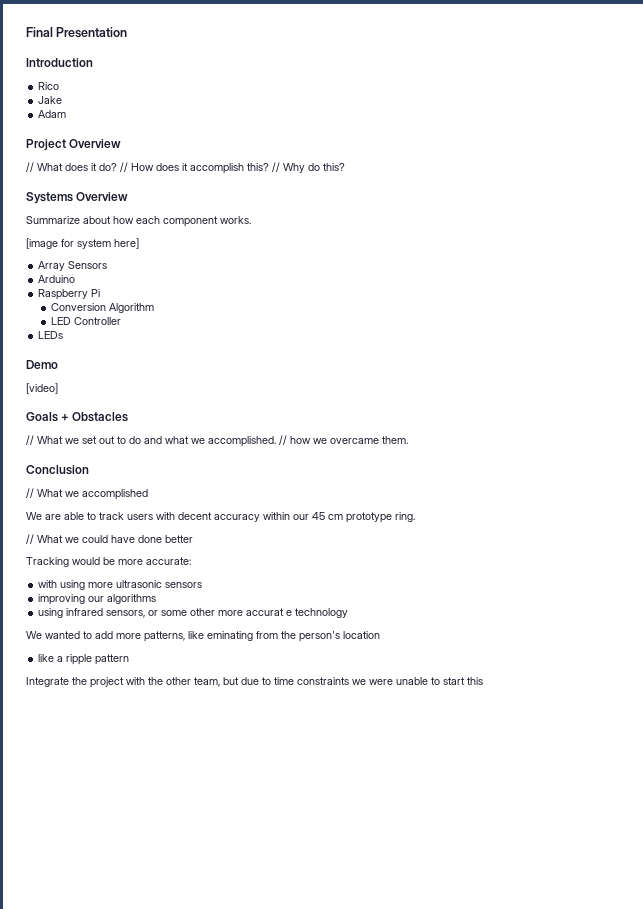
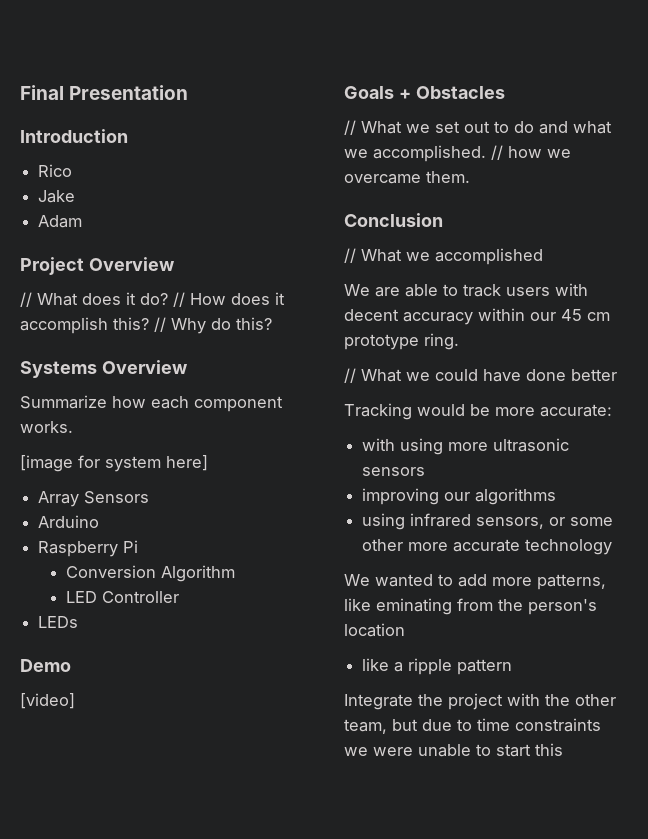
- Summarize about how each component works.
+ Summarize how each component works.
- using infrared sensors, or some other more accurat e technology
+ using infrared sensors, or some other more accurate technology

